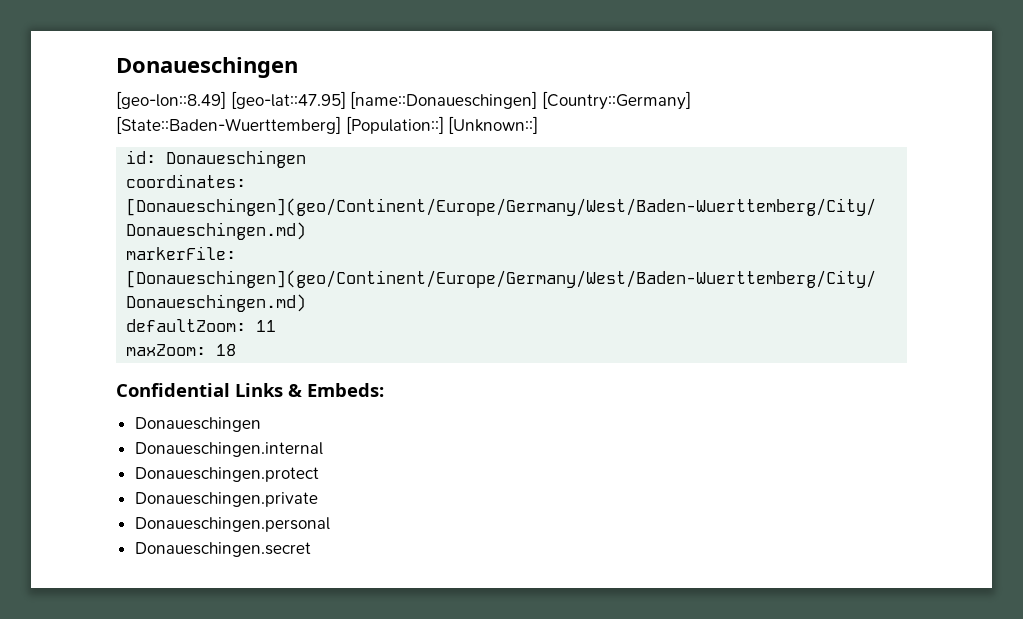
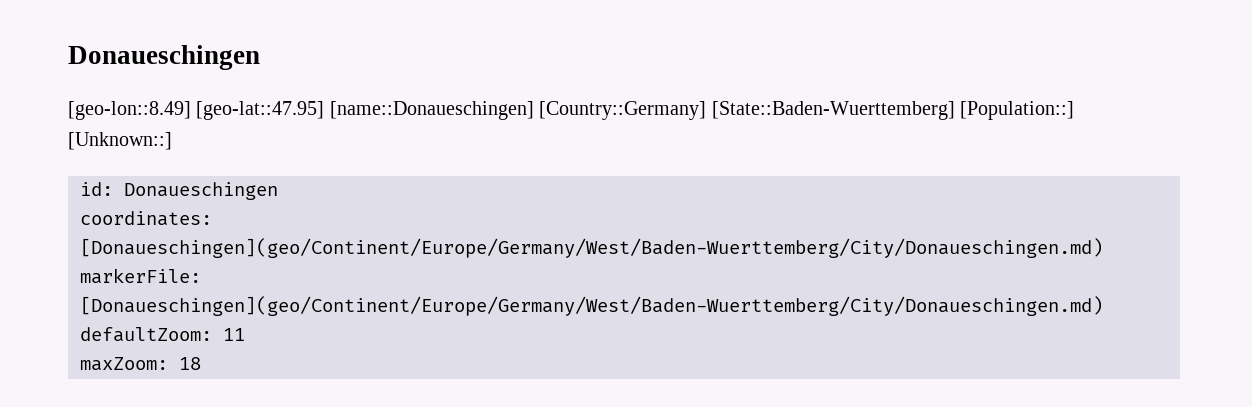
- Confidential Links & Embeds:
- Donaueschingen
- Donaueschingen.internal
- Donaueschingen.protect
- Donaueschingen.private
- Donaueschingen.personal
- Donaueschingen.secret

